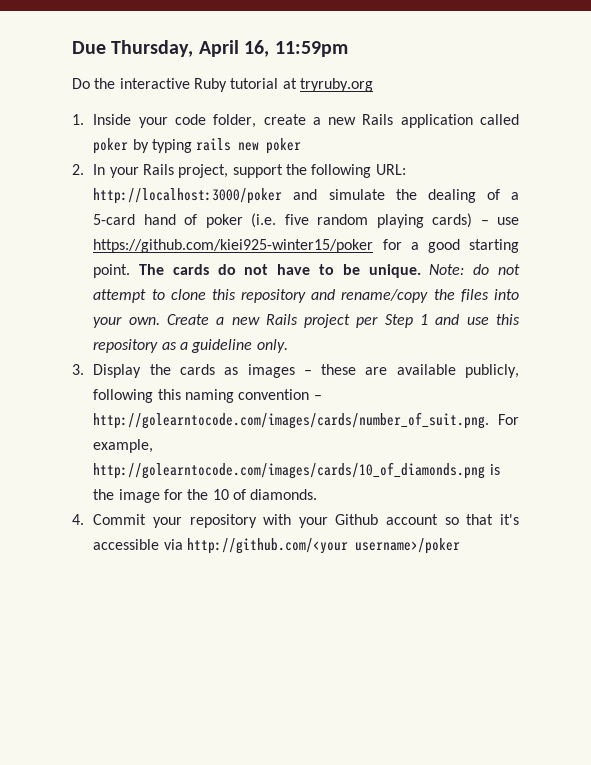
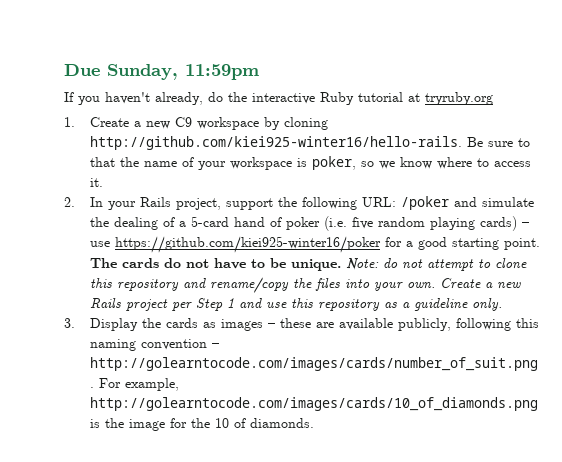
- Due Thursday, April 16, 11:59pm
- Do the interactive Ruby tutorial at tryruby.org
+ Due Sunday, 11:59pm
+ If you haven't already, do the interactive Ruby tutorial at tryruby.org
- 1. Inside your code folder, create a new Rails application called poker by typing rails new poker
+ 1. Create a new C9 workspace by cloning http://github.com/kiei925-winter16/hello-rails. Be sure to that the name of your workspace is poker, so we know where to access it.
- 2. In your Rails project, support the following URL: http://localhost:3000/poker and simulate the dealing of a 5-card hand of poker (i.e. five random playing cards) – use https://github.com/kiei925-winter15/poker for a good starting point.
+ 2. In your Rails project, support the following URL: /poker and simulate the dealing of a 5-card hand of poker (i.e. five random playing cards) – use https://github.com/kiei925-winter16/poker for a good starting point.
- 4. Commit your repository with your Github account so that it's accessible via http://github.com/<your username>/poker

